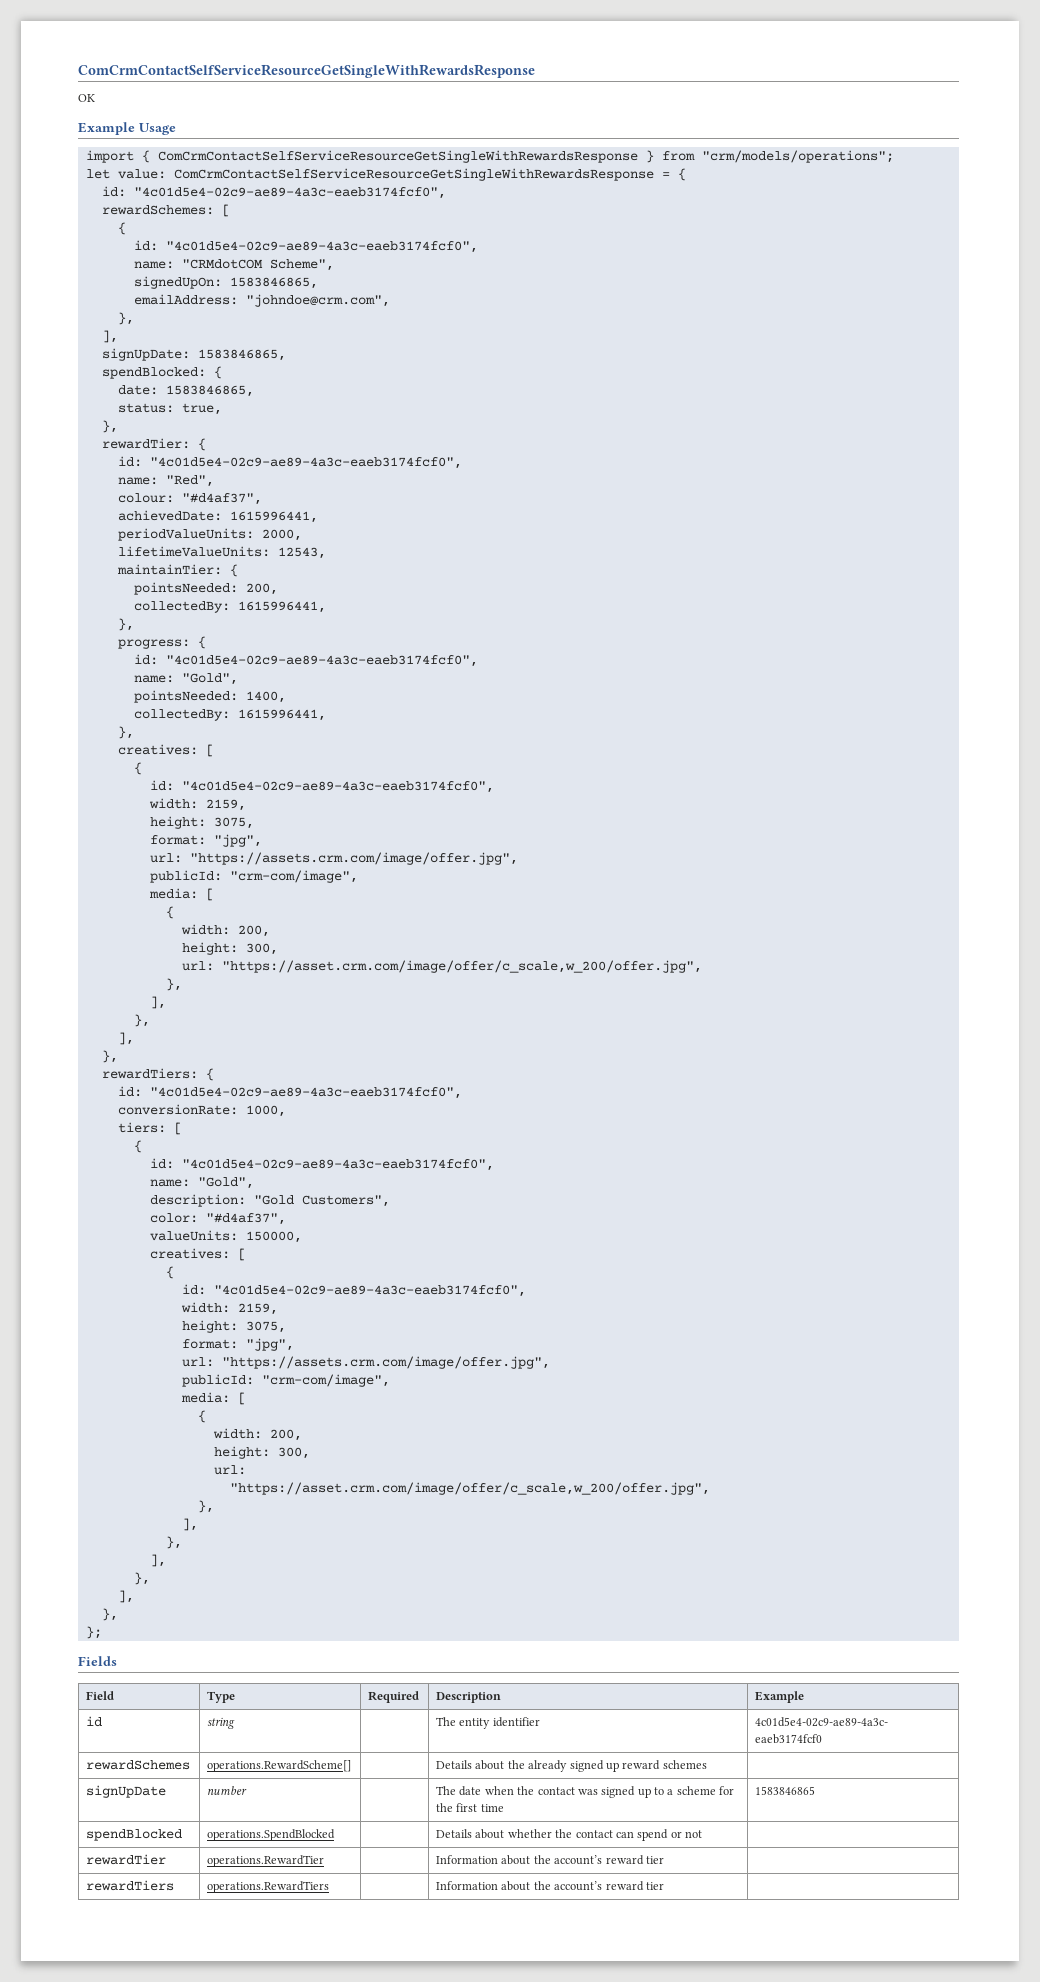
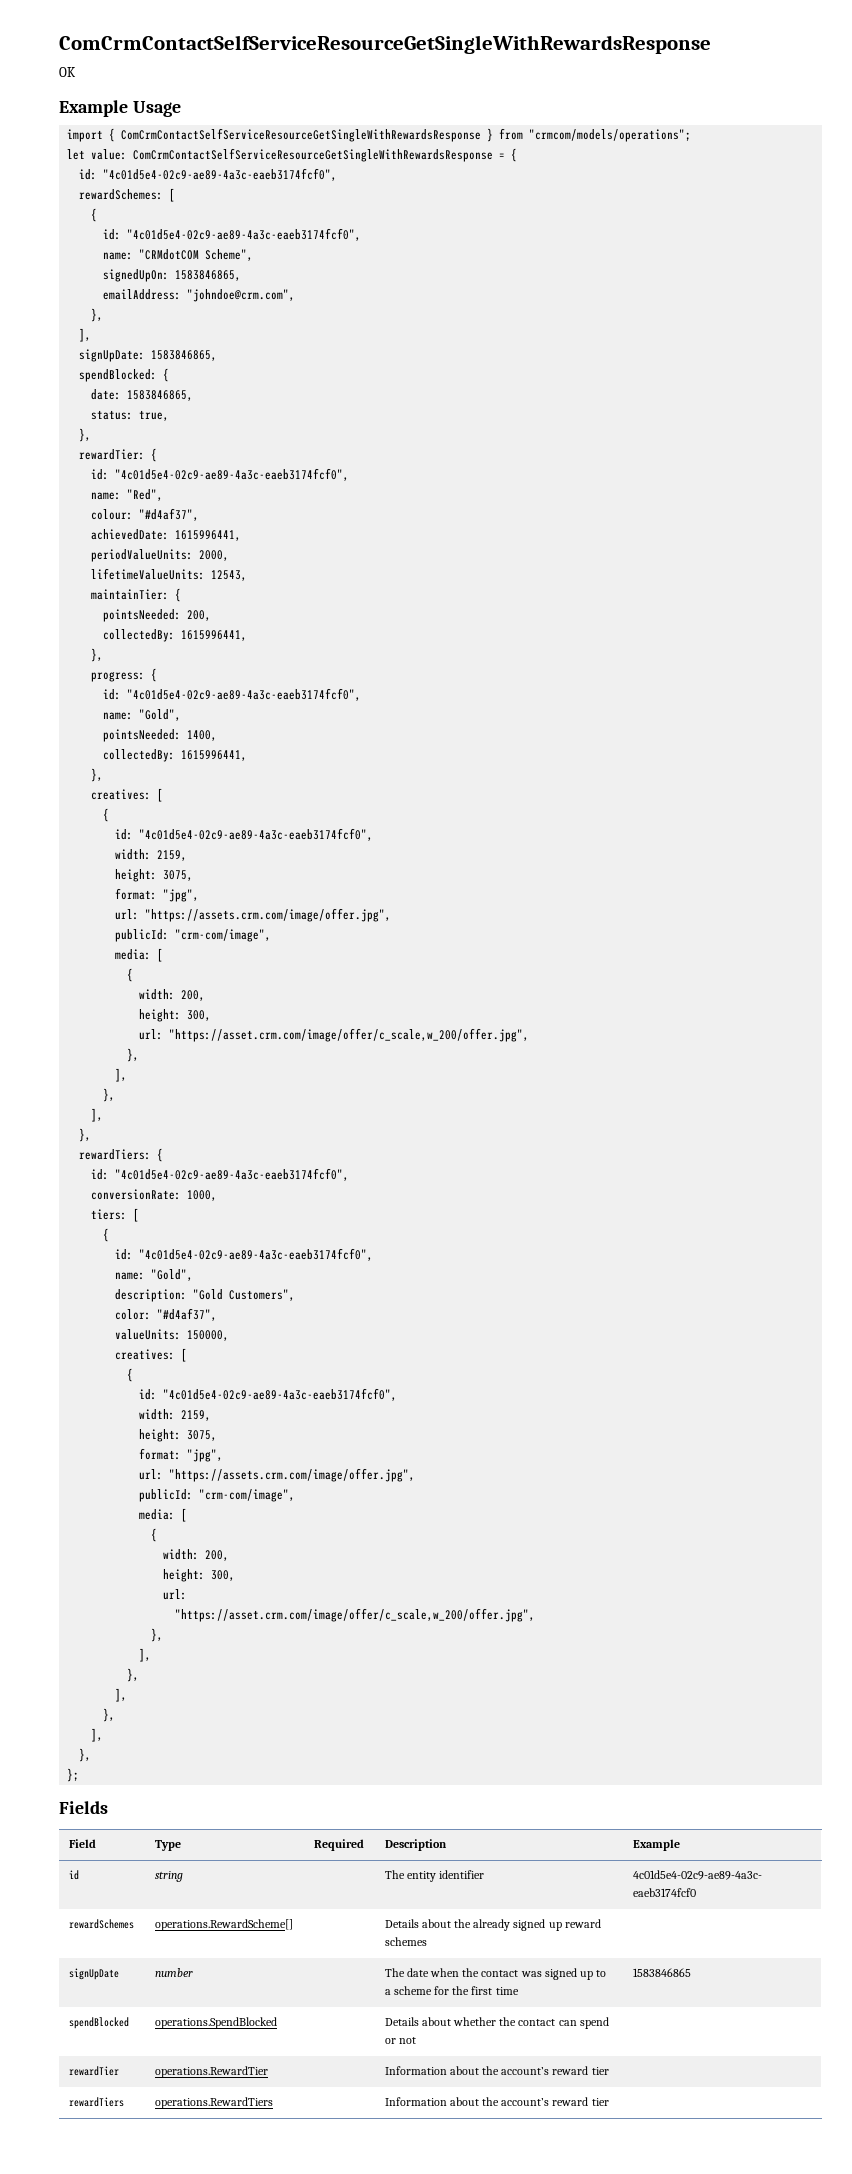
- import { ComCrmContactSelfServiceResourceGetSingleWithRewardsResponse } from "crm/models/operations";
+ import { ComCrmContactSelfServiceResourceGetSingleWithRewardsResponse } from "crmcom/models/operations";

